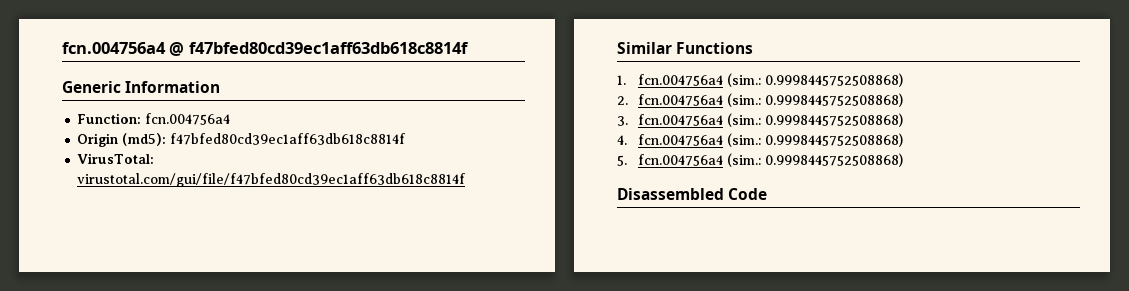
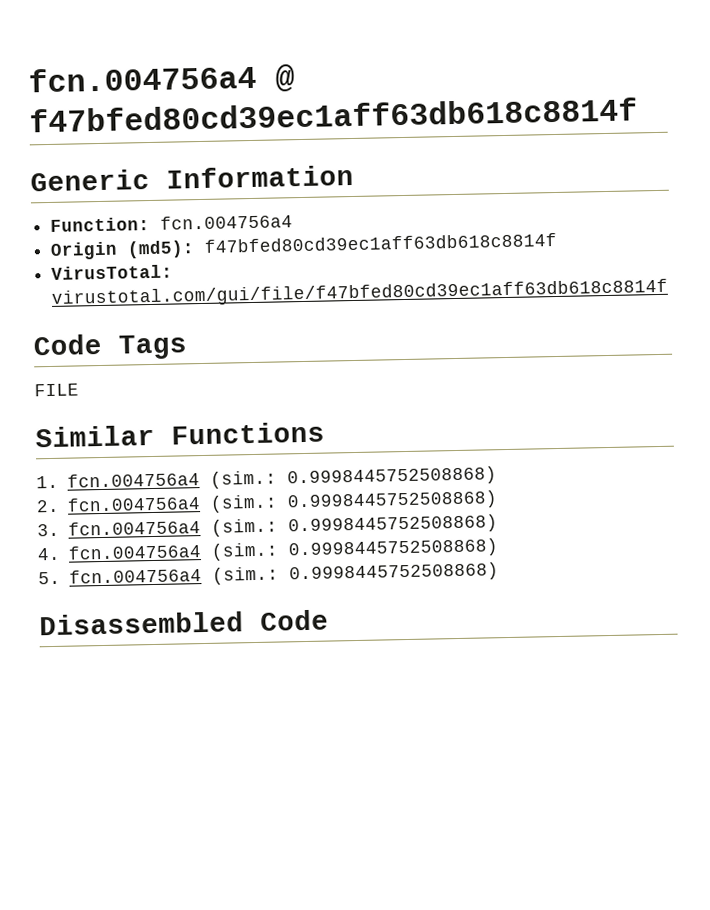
+ Code Tags
+ FILE

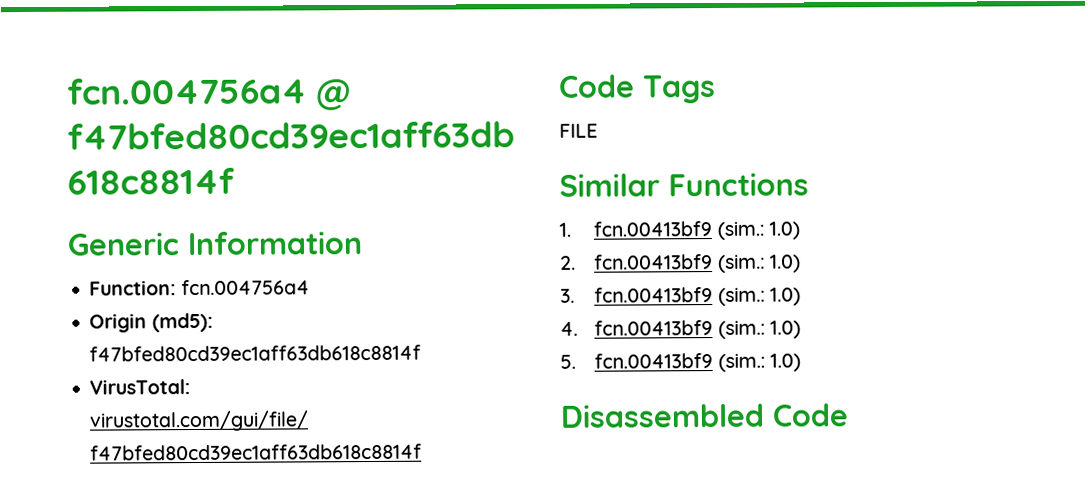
- 1. fcn.004756a4 (sim.: 0.9998445752508868)
- 2. fcn.004756a4 (sim.: 0.9998445752508868)
- 3. fcn.004756a4 (sim.: 0.9998445752508868)
- 4. fcn.004756a4 (sim.: 0.9998445752508868)
- 5. fcn.004756a4 (sim.: 0.9998445752508868)
+ 1. fcn.00413bf9 (sim.: 1.0)
+ 2. fcn.00413bf9 (sim.: 1.0)
+ 3. fcn.00413bf9 (sim.: 1.0)
+ 4. fcn.00413bf9 (sim.: 1.0)
+ 5. fcn.00413bf9 (sim.: 1.0)

